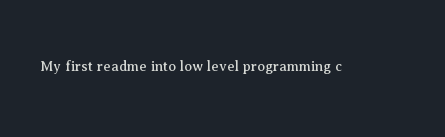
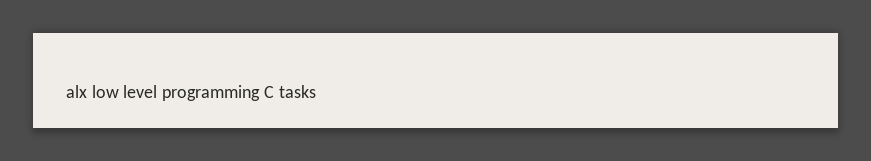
- My first readme into low level programming c
+ alx low level programming C tasks

